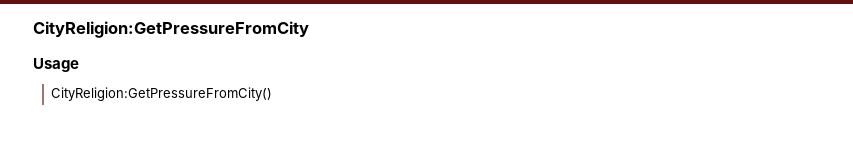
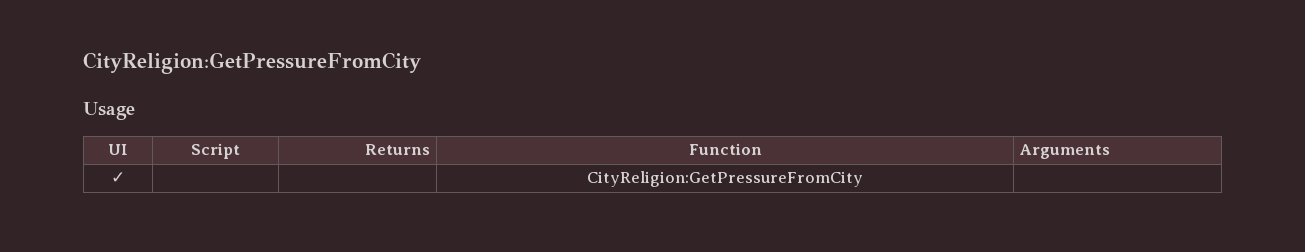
- CityReligion:GetPressureFromCity()
+ UI | Script | Returns | Function | Arguments
+ ✓ | | | CityReligion:GetPressureFromCity |

